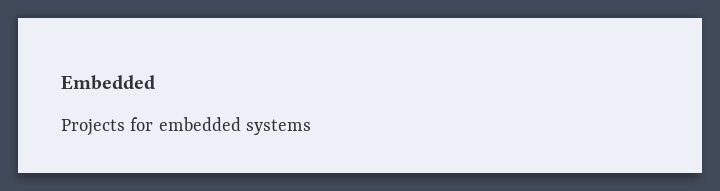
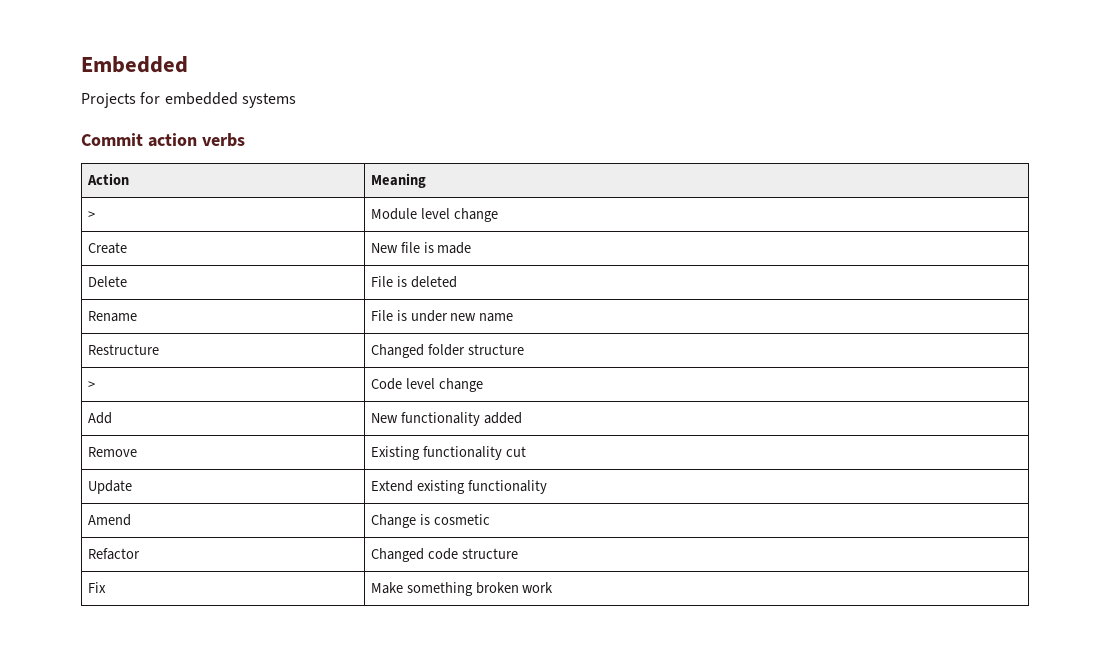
+ Commit action verbs
+ Action | Meaning
+ > | Module level change
+ Create | New file is made
+ Delete | File is deleted
+ Rename | File is under new name
+ Restructure | Changed folder structure
+ > | Code level change
+ Add | New functionality added
+ Remove | Existing functionality cut
+ Update | Extend existing functionality
+ Amend | Change is cosmetic
+ Refactor | Changed code structure
+ Fix | Make something broken work

